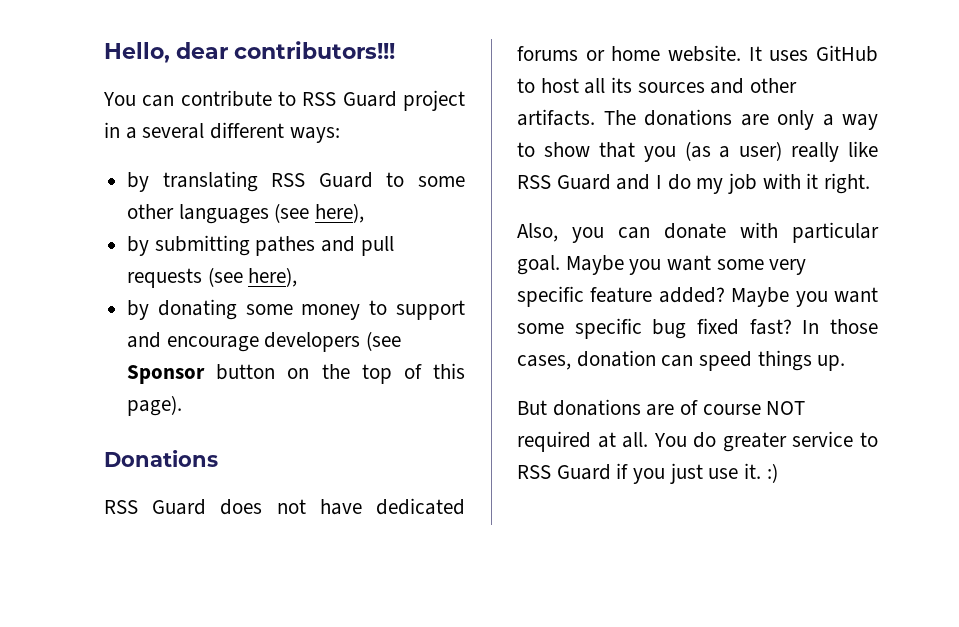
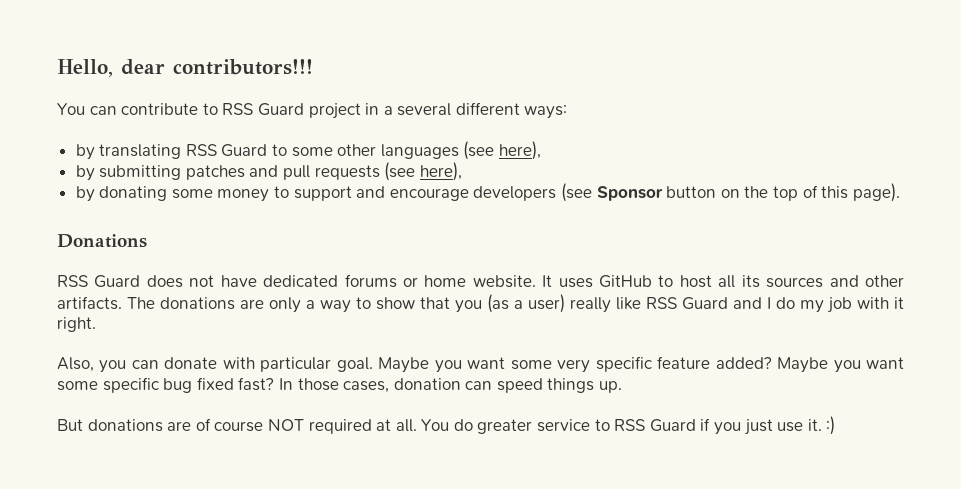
- by submitting pathes and pull requests (see here),
+ by submitting patches and pull requests (see here),

